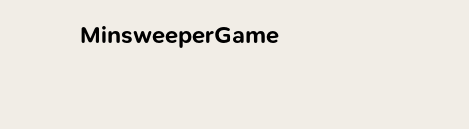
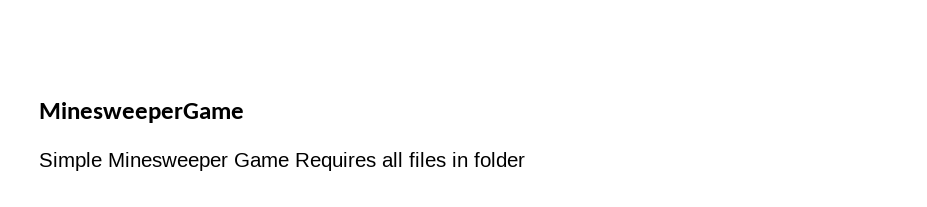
- MinsweeperGame
+ MinesweeperGame
+ Simple Minesweeper Game Requires all files in folder

